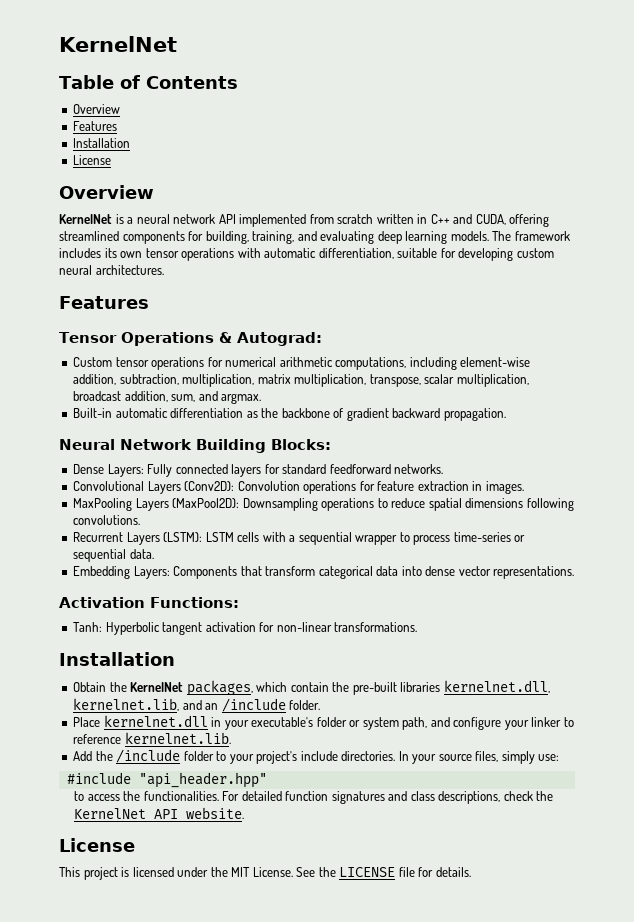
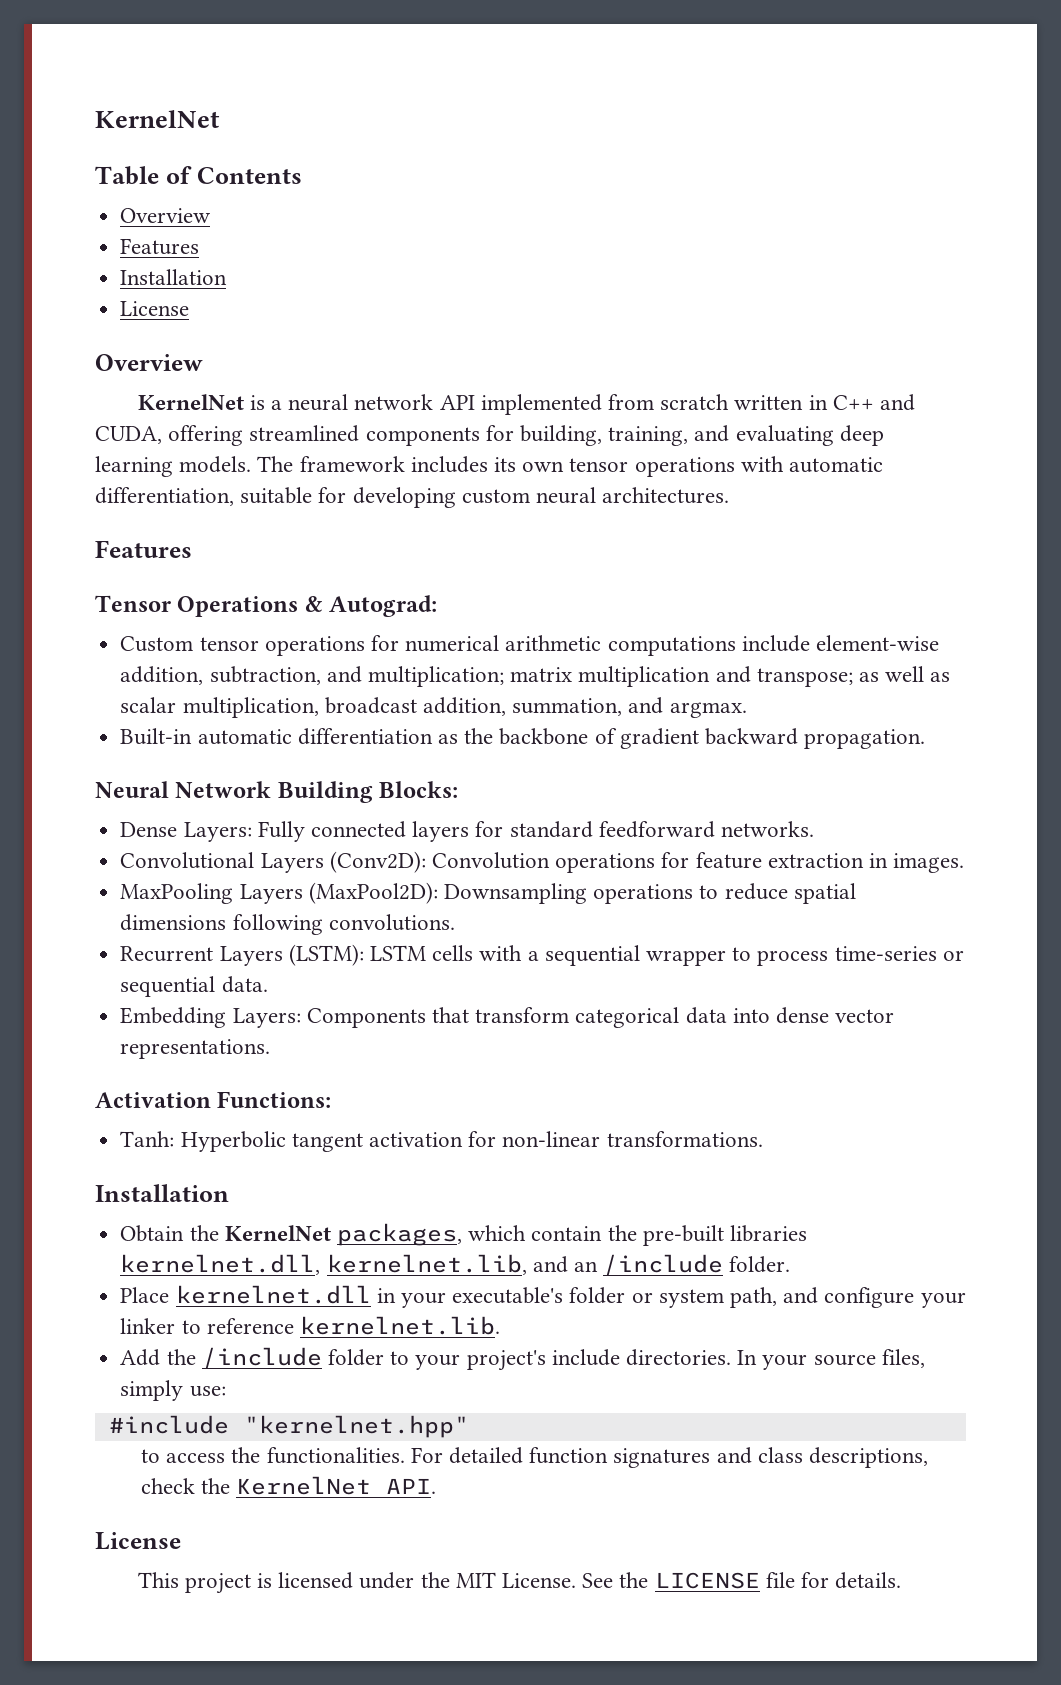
- Custom tensor operations for numerical arithmetic computations, including element-wise addition, subtraction, multiplication, matrix multiplication, transpose, scalar multiplication, broadcast addition, sum, and argmax.
+ Custom tensor operations for numerical arithmetic computations include element-wise addition, subtraction, and multiplication; matrix multiplication and transpose; as well as scalar multiplication, broadcast addition, summation, and argmax.
- #include "api_header.hpp"
+ #include "kernelnet.hpp"
- For detailed function signatures and class descriptions, check the KernelNet API website.
+ For detailed function signatures and class descriptions, check the KernelNet API.

